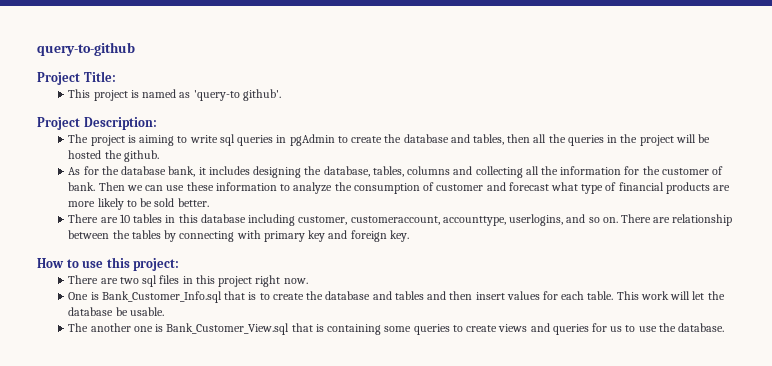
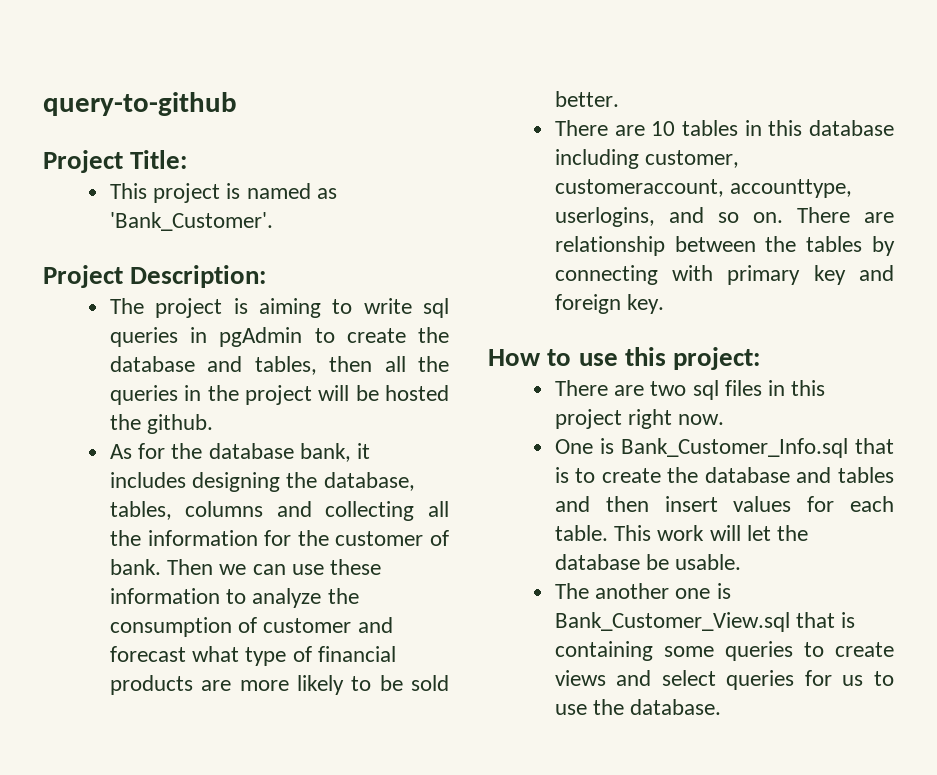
- This project is named as 'query-to github'.
+ This project is named as 'Bank_Customer'.
- The another one is Bank_Customer_View.sql that is containing some queries to create views and queries for us to use the database.
+ The another one is Bank_Customer_View.sql that is containing some queries to create views and select queries for us to use the database.

